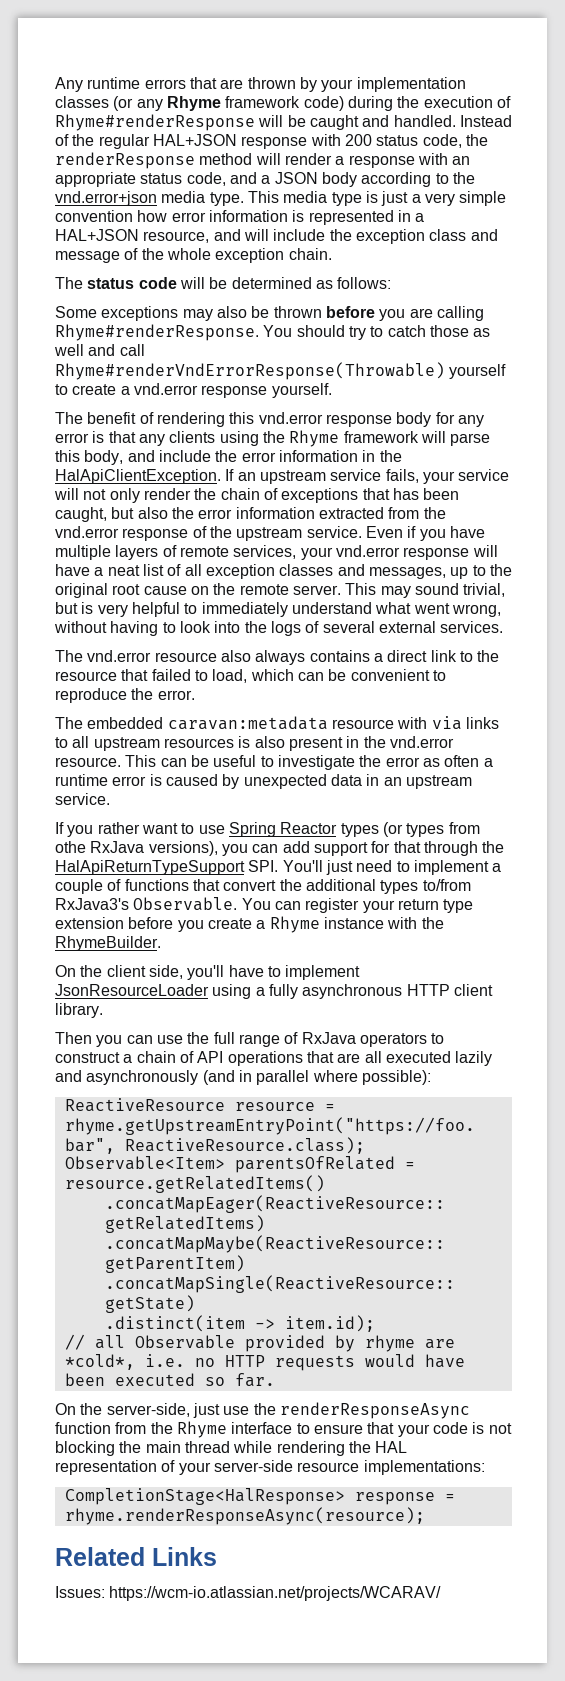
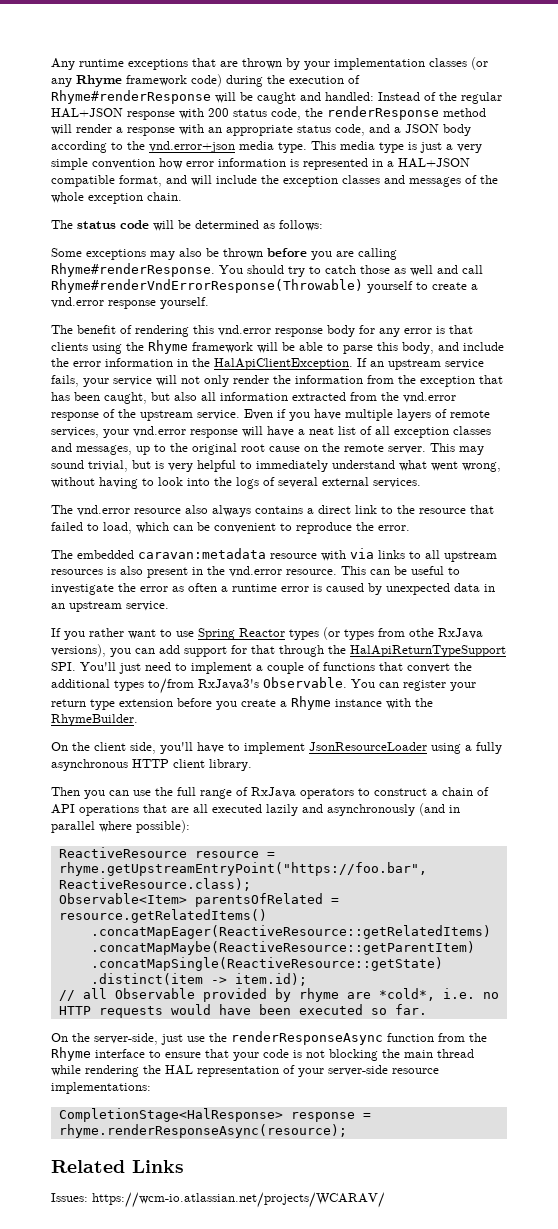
- Any runtime errors that are thrown by your implementation classes (or any Rhyme framework code) during the execution of Rhyme#renderResponse will be caught and handled. Instead of the regular HAL+JSON response with 200 status code, the renderResponse method will render a response with an appropriate status code, and a JSON body according to the vnd.error+json media type.
+ Any runtime exceptions that are thrown by your implementation classes (or any Rhyme framework code) during the execution of Rhyme#renderResponse will be caught and handled: Instead of the regular HAL+JSON response with 200 status code, the renderResponse method will render a response with an appropriate status code, and a JSON body according to the vnd.error+json media type.
- This media type is just a very simple convention how error information is represented in a HAL+JSON resource, and will include the exception class and message of the whole exception chain.
+ This media type is just a very simple convention how error information is represented in a HAL+JSON compatible format, and will include the exception classes and messages of the whole exception chain.
- The benefit of rendering this vnd.error response body for any error is that any clients using the Rhyme framework will parse this body, and include the error information in the HalApiClientException.
+ The benefit of rendering this vnd.error response body for any error is that clients using the Rhyme framework will be able to parse this body, and include the error information in the HalApiClientException.
- If an upstream service fails, your service will not only render the chain of exceptions that has been caught, but also the error information extracted from the vnd.error response of the upstream service.
+ If an upstream service fails, your service will not only render the information from the exception that has been caught, but also all information extracted from the vnd.error response of the upstream service.

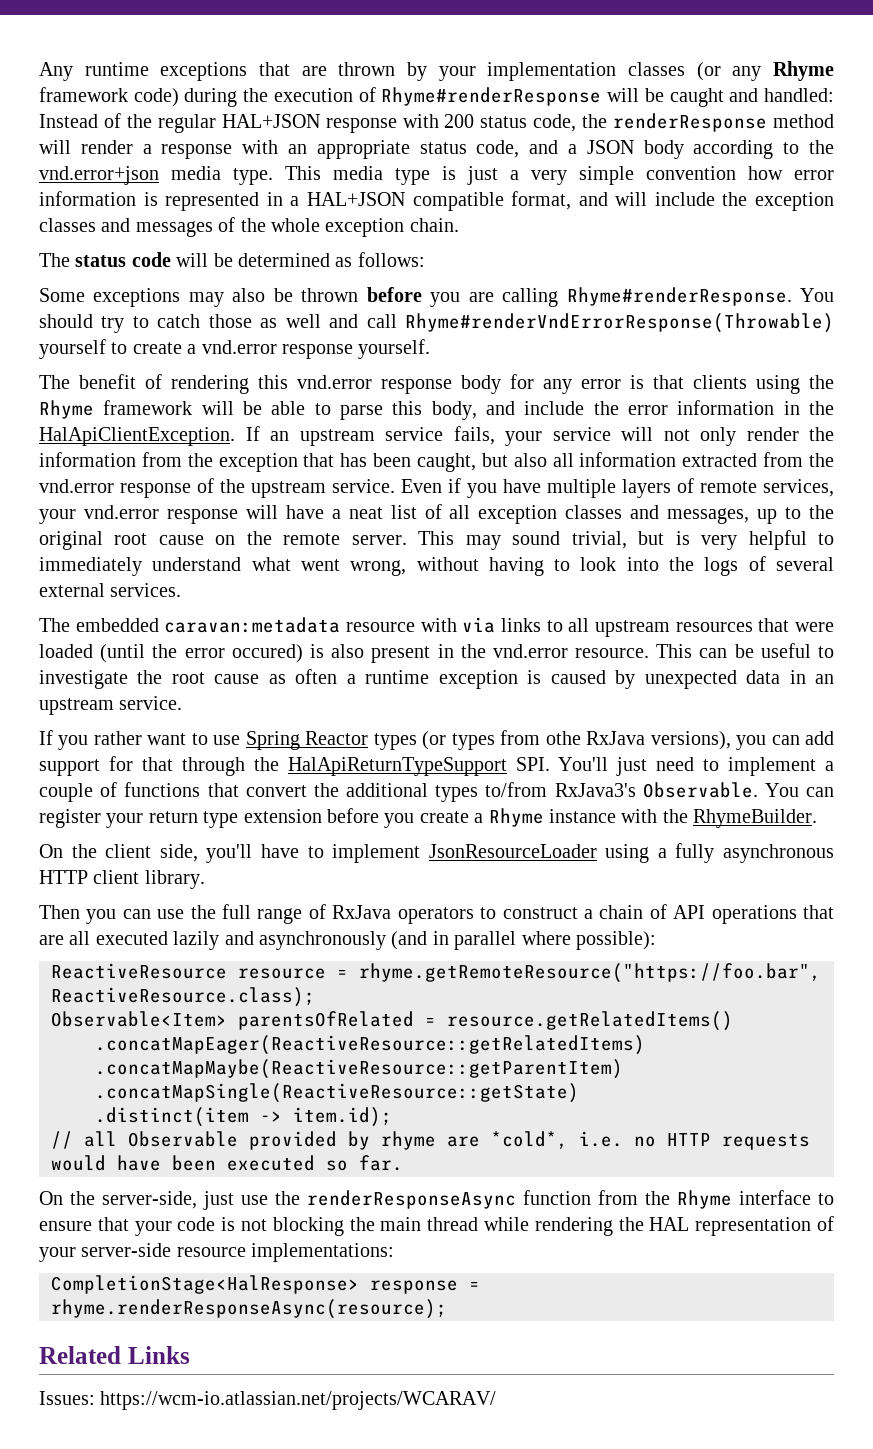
- The vnd.error resource also always contains a direct link to the resource that failed to load, which can be convenient to reproduce the error.
- The embedded caravan:metadata resource with via links to all upstream resources is also present in the vnd.error resource.
+ The embedded caravan:metadata resource with via links to all upstream resources that were loaded (until the error occured) is also present in the vnd.error resource.
- This can be useful to investigate the error as often a runtime error is caused by unexpected data in an upstream service.
+ This can be useful to investigate the root cause as often a runtime exception is caused by unexpected data in an upstream service.
- ReactiveResource resource = rhyme.getUpstreamEntryPoint("https://foo.bar", ReactiveResource.class);
+ ReactiveResource resource = rhyme.getRemoteResource("https://foo.bar", ReactiveResource.class);

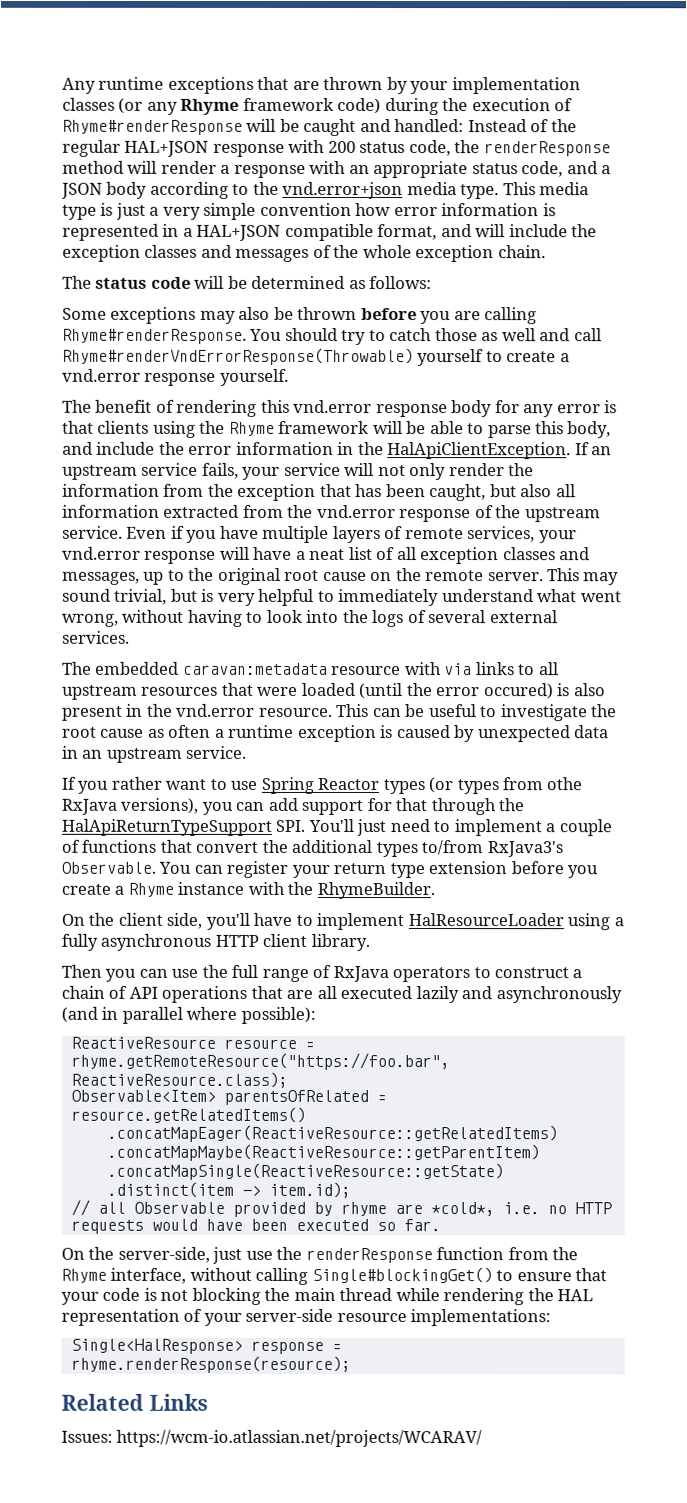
- On the client side, you'll have to implement JsonResourceLoader using a fully asynchronous HTTP client library.
+ On the client side, you'll have to implement HalResourceLoader using a fully asynchronous HTTP client library.
- On the server-side, just use the renderResponseAsync function from the Rhyme interface to ensure that your code is not blocking the main thread while rendering the HAL representation of your server-side resource implementations:
+ On the server-side, just use the renderResponse function from the Rhyme interface, without calling Single#blockingGet() to ensure that your code is not blocking the main thread while rendering the HAL representation of your server-side resource implementations:
- CompletionStage<HalResponse> response = rhyme.renderResponseAsync(resource);
+ Single<HalResponse> response = rhyme.renderResponse(resource);

